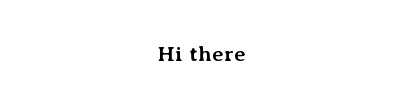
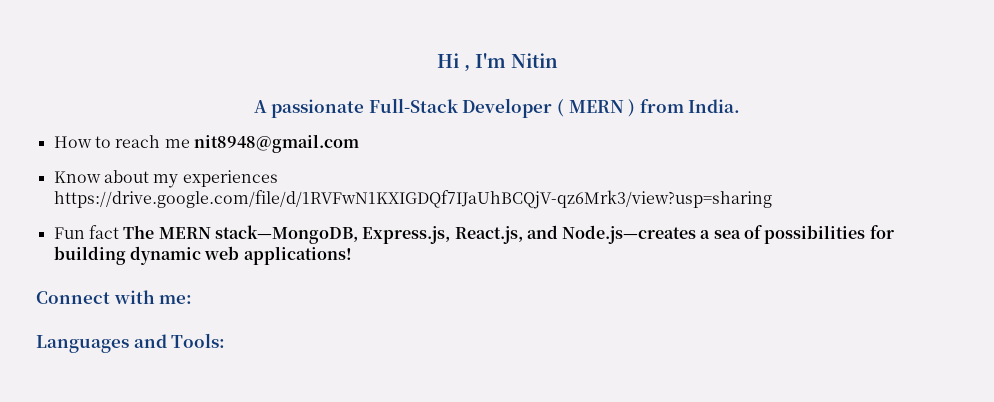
- Hi there
+ Hi , I'm Nitin
+ A passionate Full-Stack Developer ( MERN ) from India.
+ How to reach me nit8948@gmail.com
+ Know about my experiences https://drive.google.com/file/d/1RVFwN1KXIGDQf7IJaUhBCQjV-qz6Mrk3/view?usp=sharing
+ Fun fact The MERN stack—MongoDB, Express.js, React.js, and Node.js—creates a sea of possibilities for building dynamic web applications!
+ Connect with me:
+ Languages and Tools:

